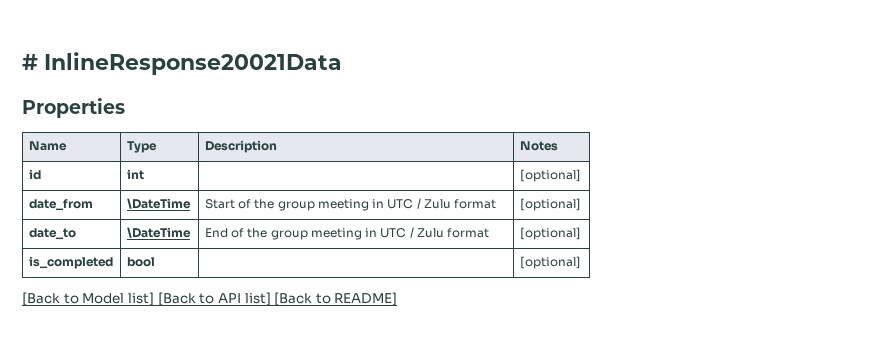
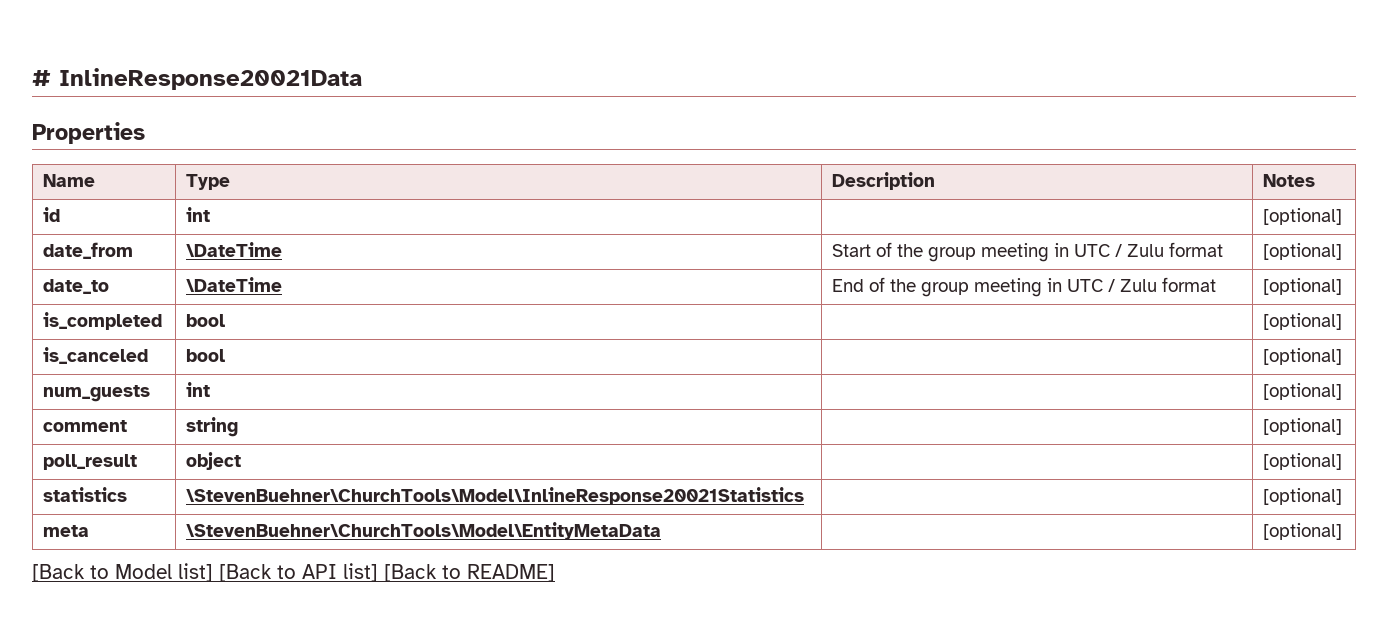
+ is_canceled | bool | | [optional]
+ num_guests | int | | [optional]
+ comment | string | | [optional]
+ poll_result | object | | [optional]
+ statistics | \StevenBuehner\ChurchTools\Model\InlineResponse20021Statistics | | [optional]
+ meta | \StevenBuehner\ChurchTools\Model\EntityMetaData | | [optional]

